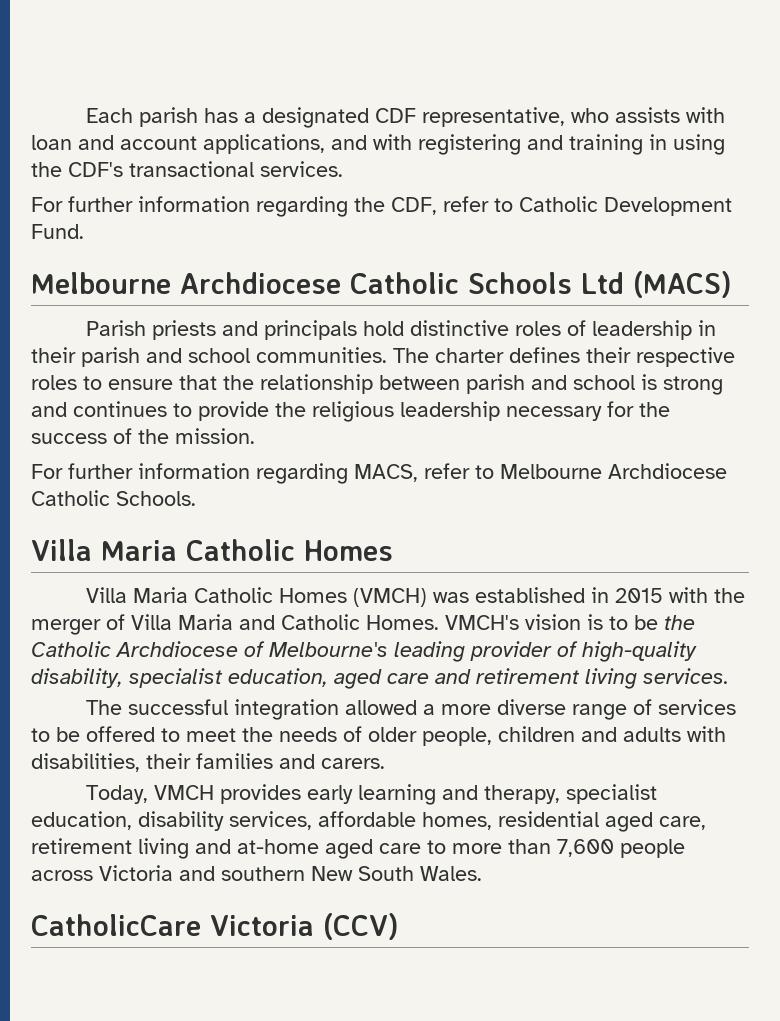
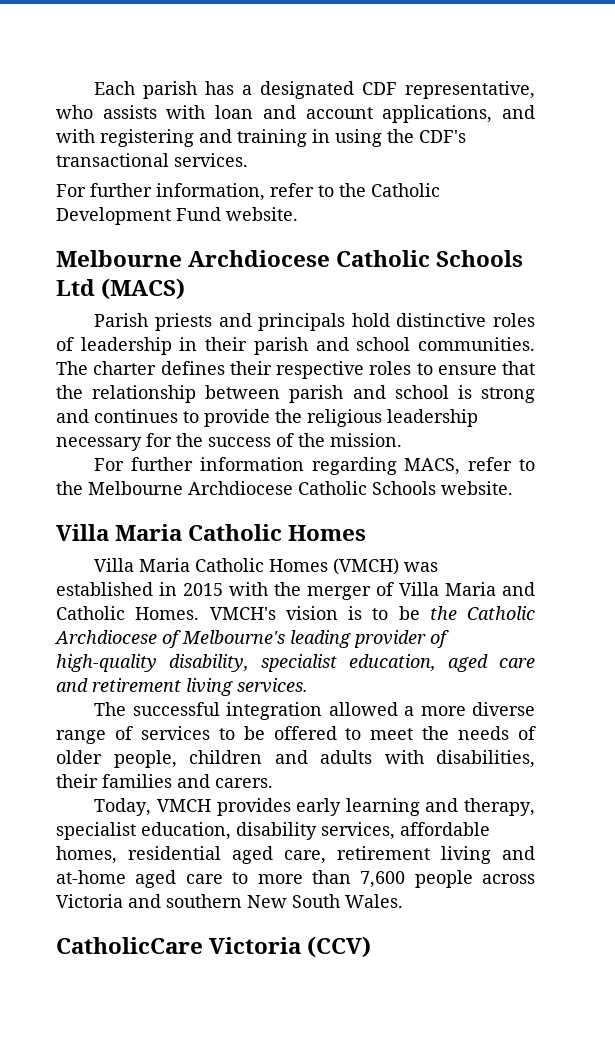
- For further information regarding the CDF, refer to Catholic Development Fund.
+ For further information, refer to the Catholic Development Fund website.
- For further information regarding MACS, refer to Melbourne Archdiocese Catholic Schools.
+ For further information regarding MACS, refer to the Melbourne Archdiocese Catholic Schools website.

